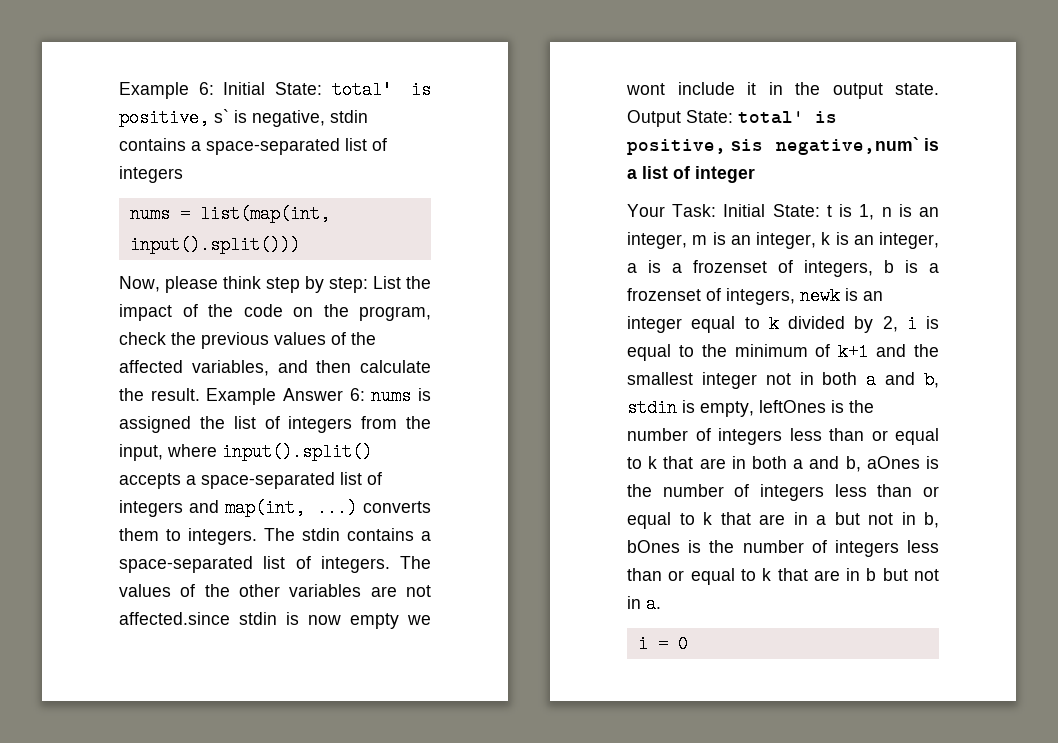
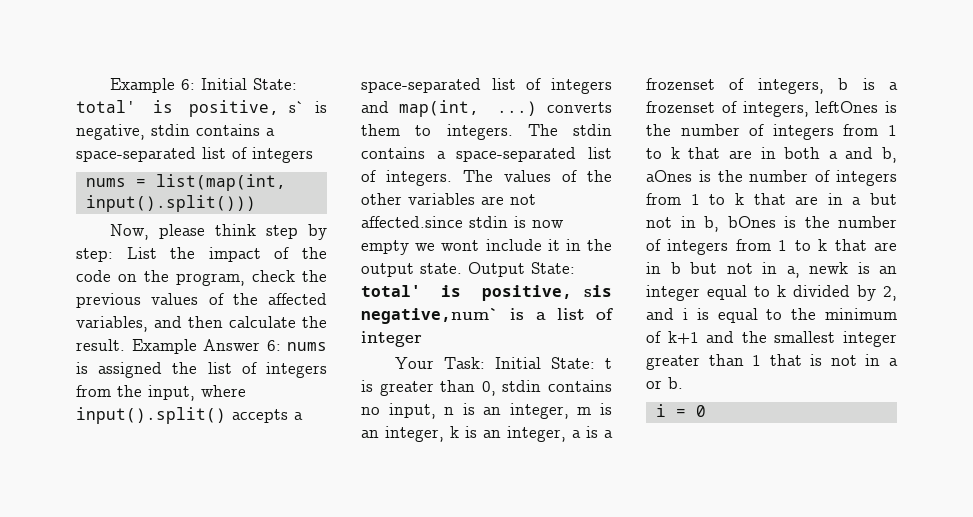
- t is 1, n is an integer, m is an integer, k is an integer, a is a frozenset of integers, b is a frozenset of integers, newk is an integer equal to k divided by 2, i is equal to the minimum of k+1 and the smallest integer not in both a and b, stdin is empty, leftOnes is the number of integers less than or equal to k that are in both a and b, aOnes is the number of integers less than or equal to k that are in a but not in b, bOnes is the number of integers less than or equal to k that are in b but not in a.
+ t is greater than 0, stdin contains no input, n is an integer, m is an integer, k is an integer, a is a frozenset of integers, b is a frozenset of integers, leftOnes is the number of integers from 1 to k that are in both a and b, aOnes is the number of integers from 1 to k that are in a but not in b, bOnes is the number of integers from 1 to k that are in b but not in a, newk is an integer equal to k divided by 2, and i is equal to the minimum of k+1 and the smallest integer greater than 1 that is not in a or b.

